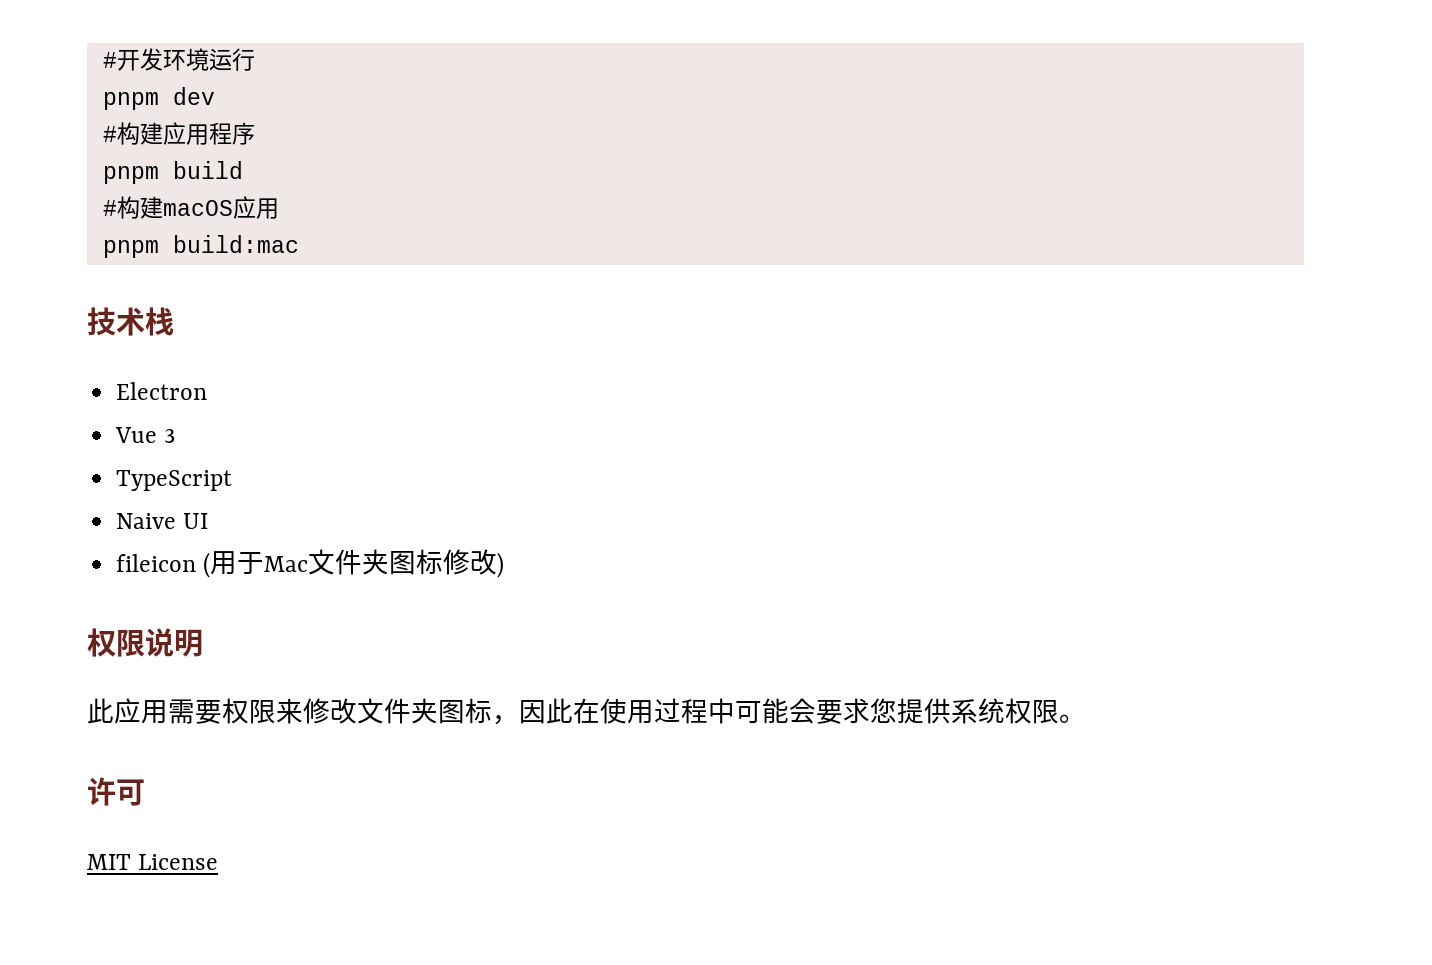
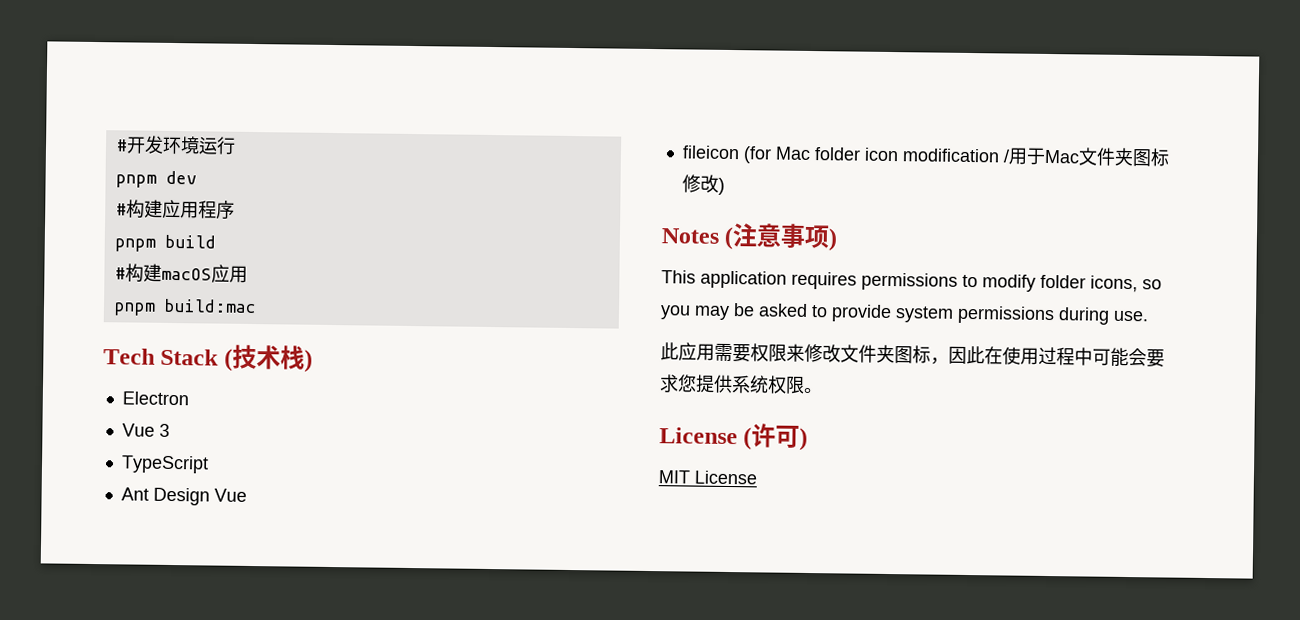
- 技术栈
+ Tech Stack (技术栈)
- Naive UI
- fileicon (用于Mac文件夹图标修改)
+ Ant Design Vue
+ fileicon (for Mac folder icon modification /用于Mac文件夹图标修改)
- 权限说明
+ Notes (注意事项)
+ This application requires permissions to modify folder icons, so you may be asked to provide system permissions during use.
- 许可
+ License (许可)

